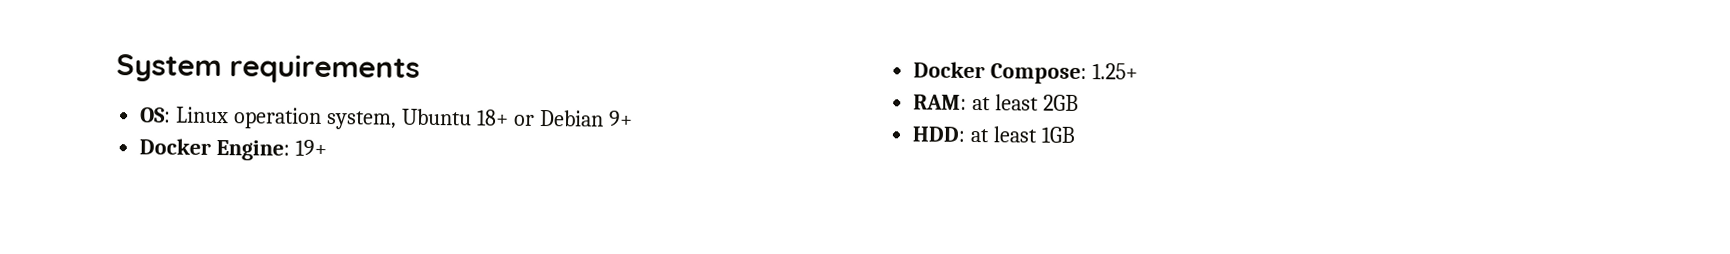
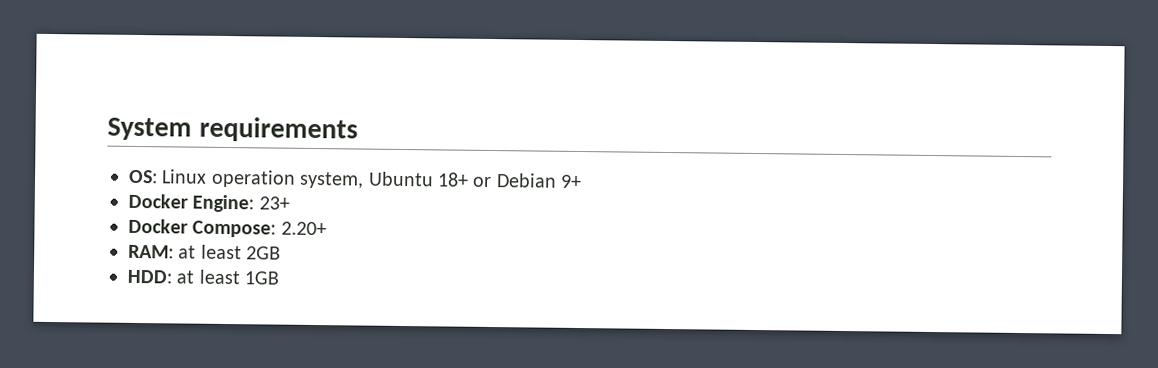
- Docker Engine: 19+
+ Docker Engine: 23+
- Docker Compose: 1.25+
+ Docker Compose: 2.20+

